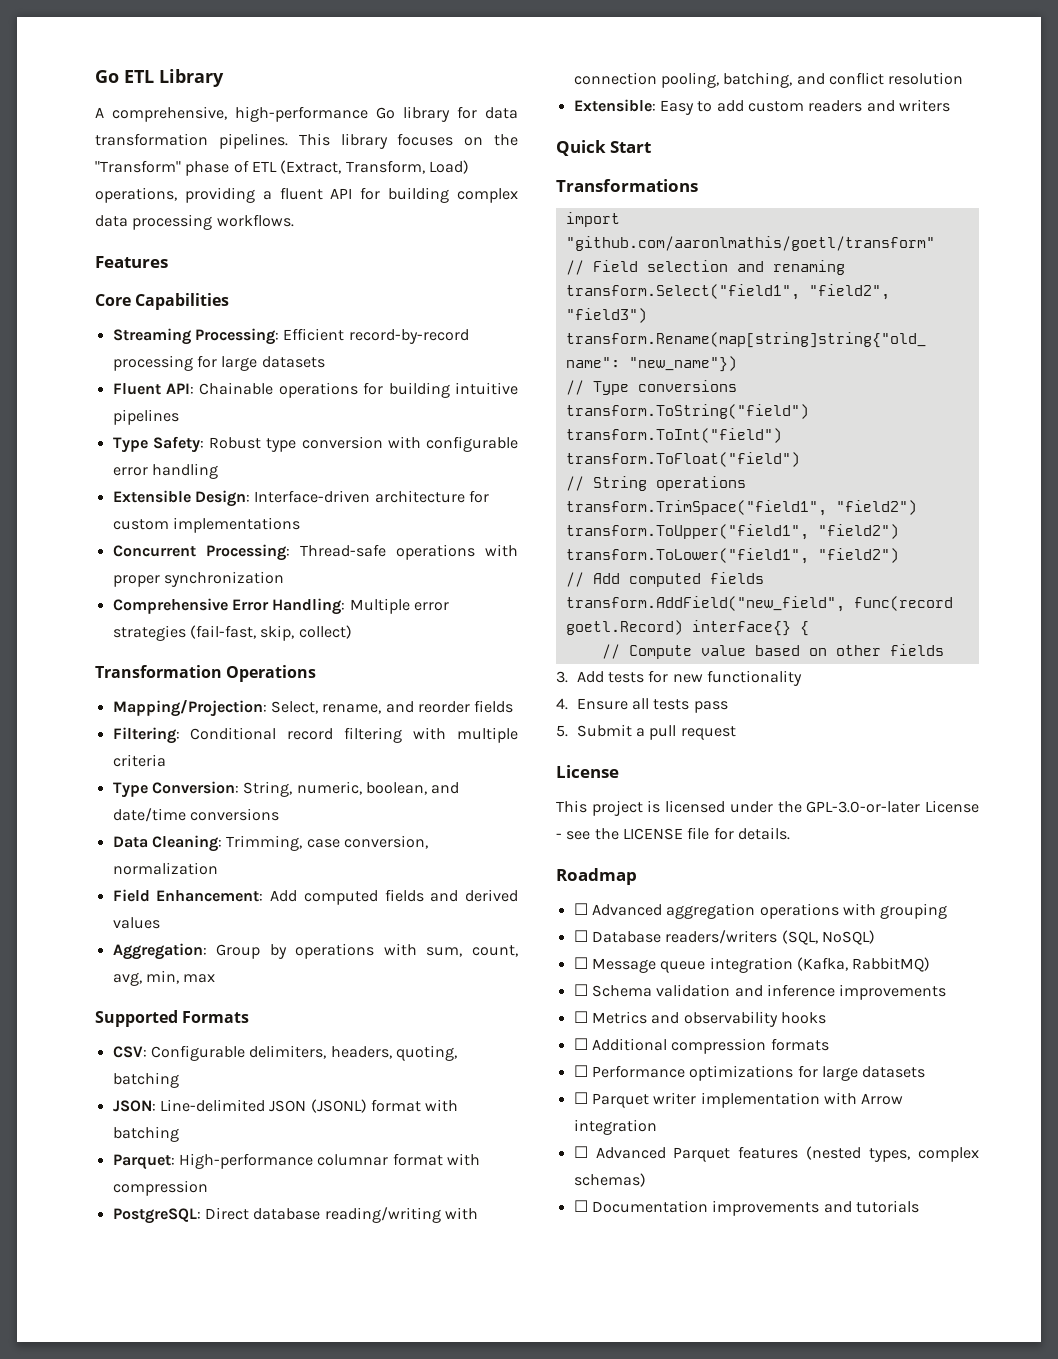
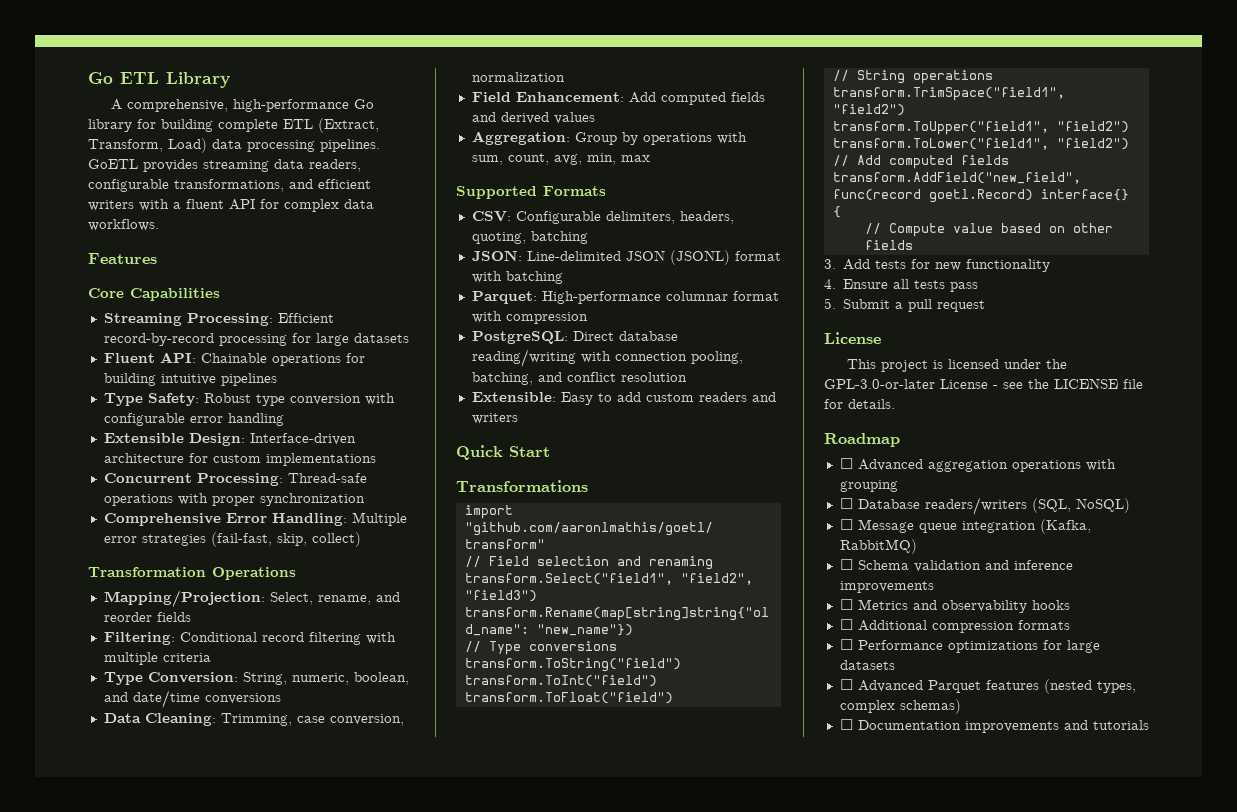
- A comprehensive, high-performance Go library for data transformation pipelines. This library focuses on the "Transform" phase of ETL (Extract, Transform, Load) operations, providing a fluent API for building complex data processing workflows.
+ A comprehensive, high-performance Go library for building complete ETL (Extract, Transform, Load) data processing pipelines. GoETL provides streaming data readers, configurable transformations, and efficient writers with a fluent API for complex data workflows.
- ☐ Parquet writer implementation with Arrow integration

